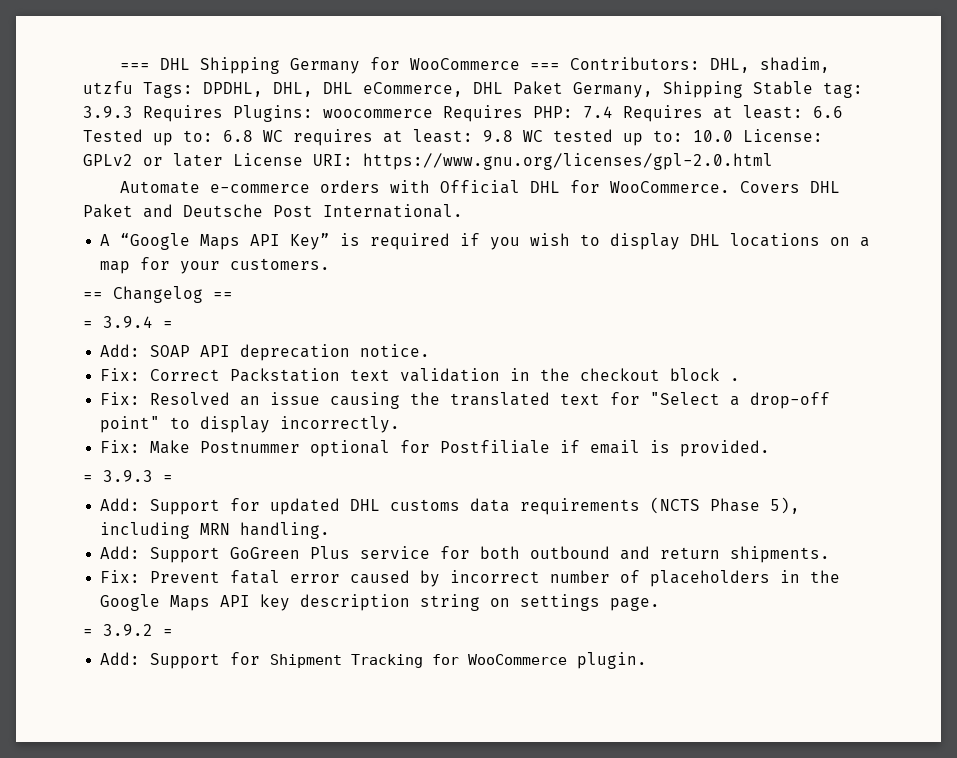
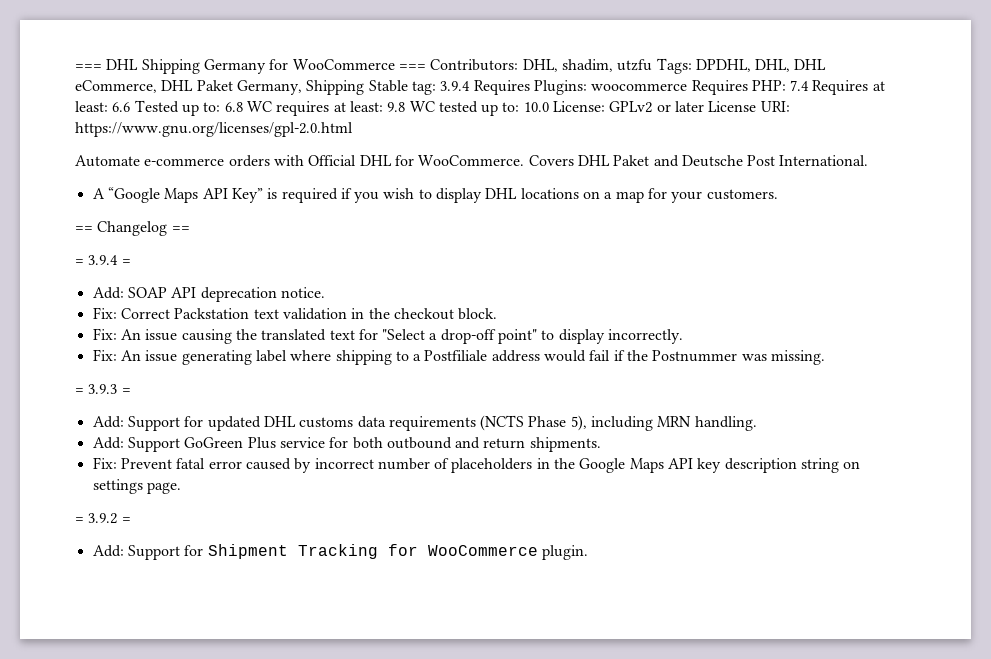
- === DHL Shipping Germany for WooCommerce === Contributors: DHL, shadim, utzfu Tags: DPDHL, DHL, DHL eCommerce, DHL Paket Germany, Shipping Stable tag: 3.9.3 Requires Plugins: woocommerce Requires PHP: 7.4 Requires at least: 6.6 Tested up to: 6.8 WC requires at least: 9.8 WC tested up to: 10.0 License: GPLv2 or later License URI: https://www.gnu.org/licenses/gpl-2.0.html
+ === DHL Shipping Germany for WooCommerce === Contributors: DHL, shadim, utzfu Tags: DPDHL, DHL, DHL eCommerce, DHL Paket Germany, Shipping Stable tag: 3.9.4 Requires Plugins: woocommerce Requires PHP: 7.4 Requires at least: 6.6 Tested up to: 6.8 WC requires at least: 9.8 WC tested up to: 10.0 License: GPLv2 or later License URI: https://www.gnu.org/licenses/gpl-2.0.html
- Fix: Correct Packstation text validation in the checkout block .
- Fix: Resolved an issue causing the translated text for "Select a drop-off point" to display incorrectly.
+ Fix: Correct Packstation text validation in the checkout block.
+ Fix: An issue causing the translated text for "Select a drop-off point" to display incorrectly.
- Fix: Make Postnummer optional for Postfiliale if email is provided.
+ Fix: An issue generating label where shipping to a Postfiliale address would fail if the Postnummer was missing.

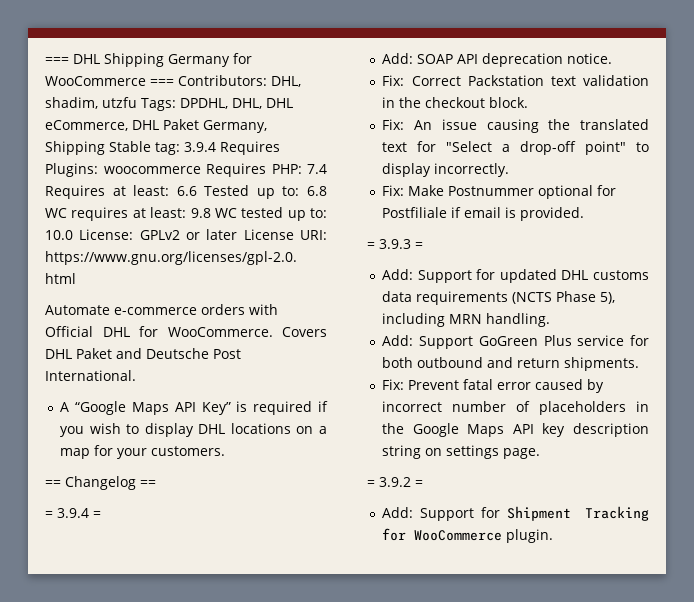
- Fix: An issue generating label where shipping to a Postfiliale address would fail if the Postnummer was missing.
+ Fix: Make Postnummer optional for Postfiliale if email is provided.

